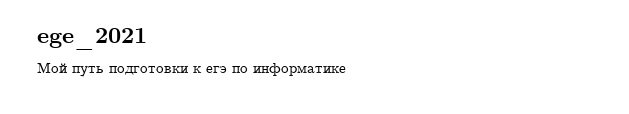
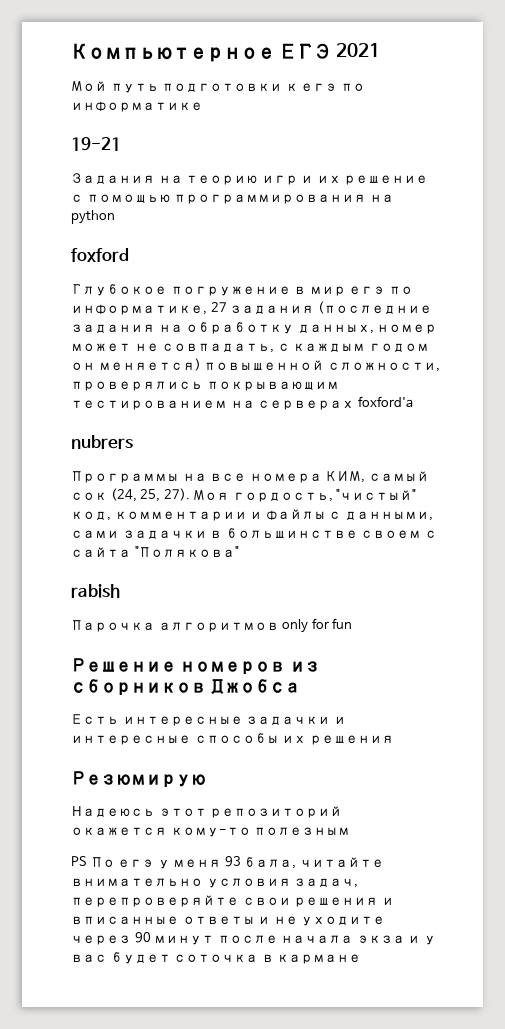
- ege_2021
+ Компьютерное ЕГЭ 2021
+ 19-21
+ Задания на теорию игр и их решение с помощью программирования на python
+ foxford
+ Глубокое погружение в мир егэ по информатике, 27 задания (последние задания на обработку данных, номер может не совпадать, с каждым годом он меняется) повышенной сложности, проверялись покрывающим тестированием на серверах foxford'a
+ nubrers
+ Программы на все номера КИМ, самый сок (24, 25, 27). Моя гордость, "чистый" код, комментарии и файлы с данными, сами задачки в большинстве своем с сайта "Полякова"
+ rabish
+ Парочка алгоритмов only for fun
+ Решение номеров из сборников Джобса
+ Есть интересные задачки и интересные способы их решения
+ Резюмирую
+ Надеюсь этот репозиторий окажется кому-то полезным
+ PS По егэ у меня 93 бала, читайте внимательно условия задач, перепроверяйте свои решения и вписанные ответы и не уходите через 90 минут после начала экза и у вас будет соточка в кармане

